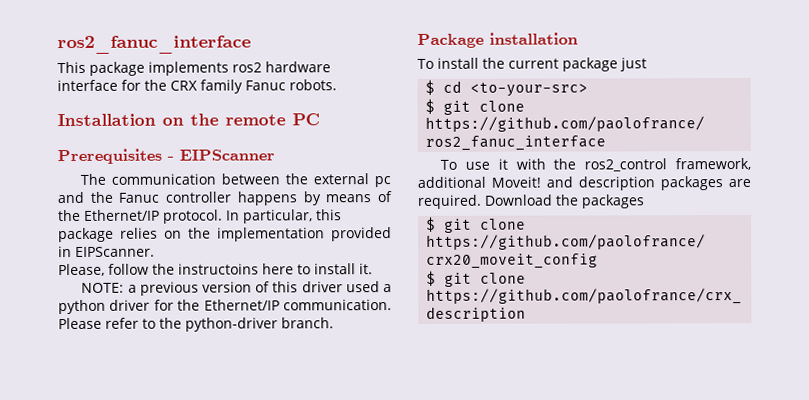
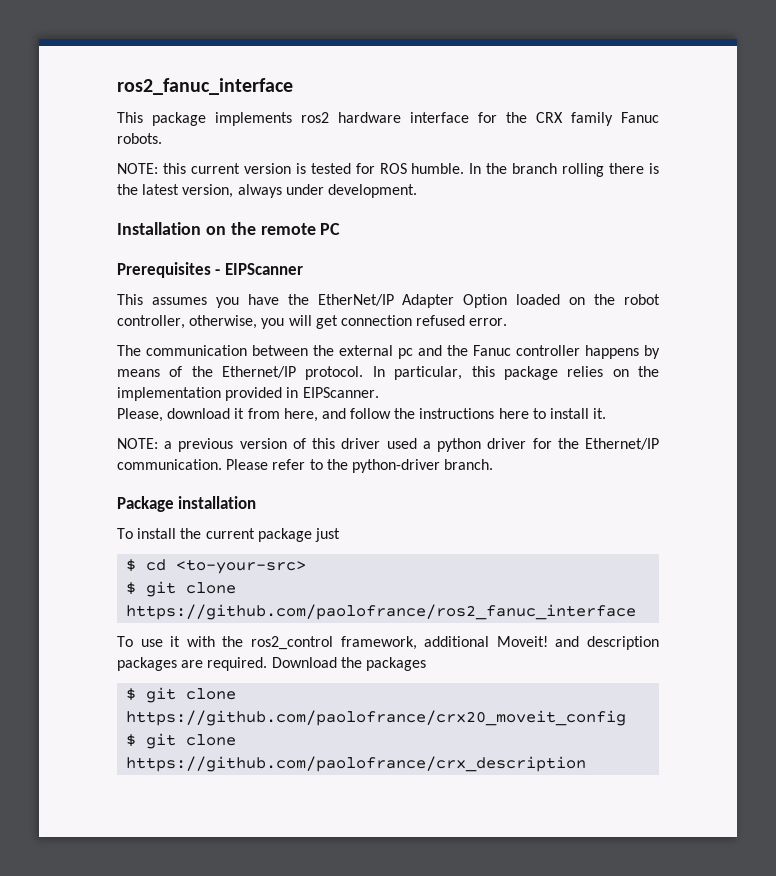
+ NOTE: this current version is tested for ROS humble. In the branch rolling there is the latest version, always under development.
+ This assumes you have the EtherNet/IP Adapter Option loaded on the robot controller, otherwise, you will get connection refused error.
- Please, follow the instructoins here to install it.
+ Please, download it from here, and follow the instructions here to install it.

